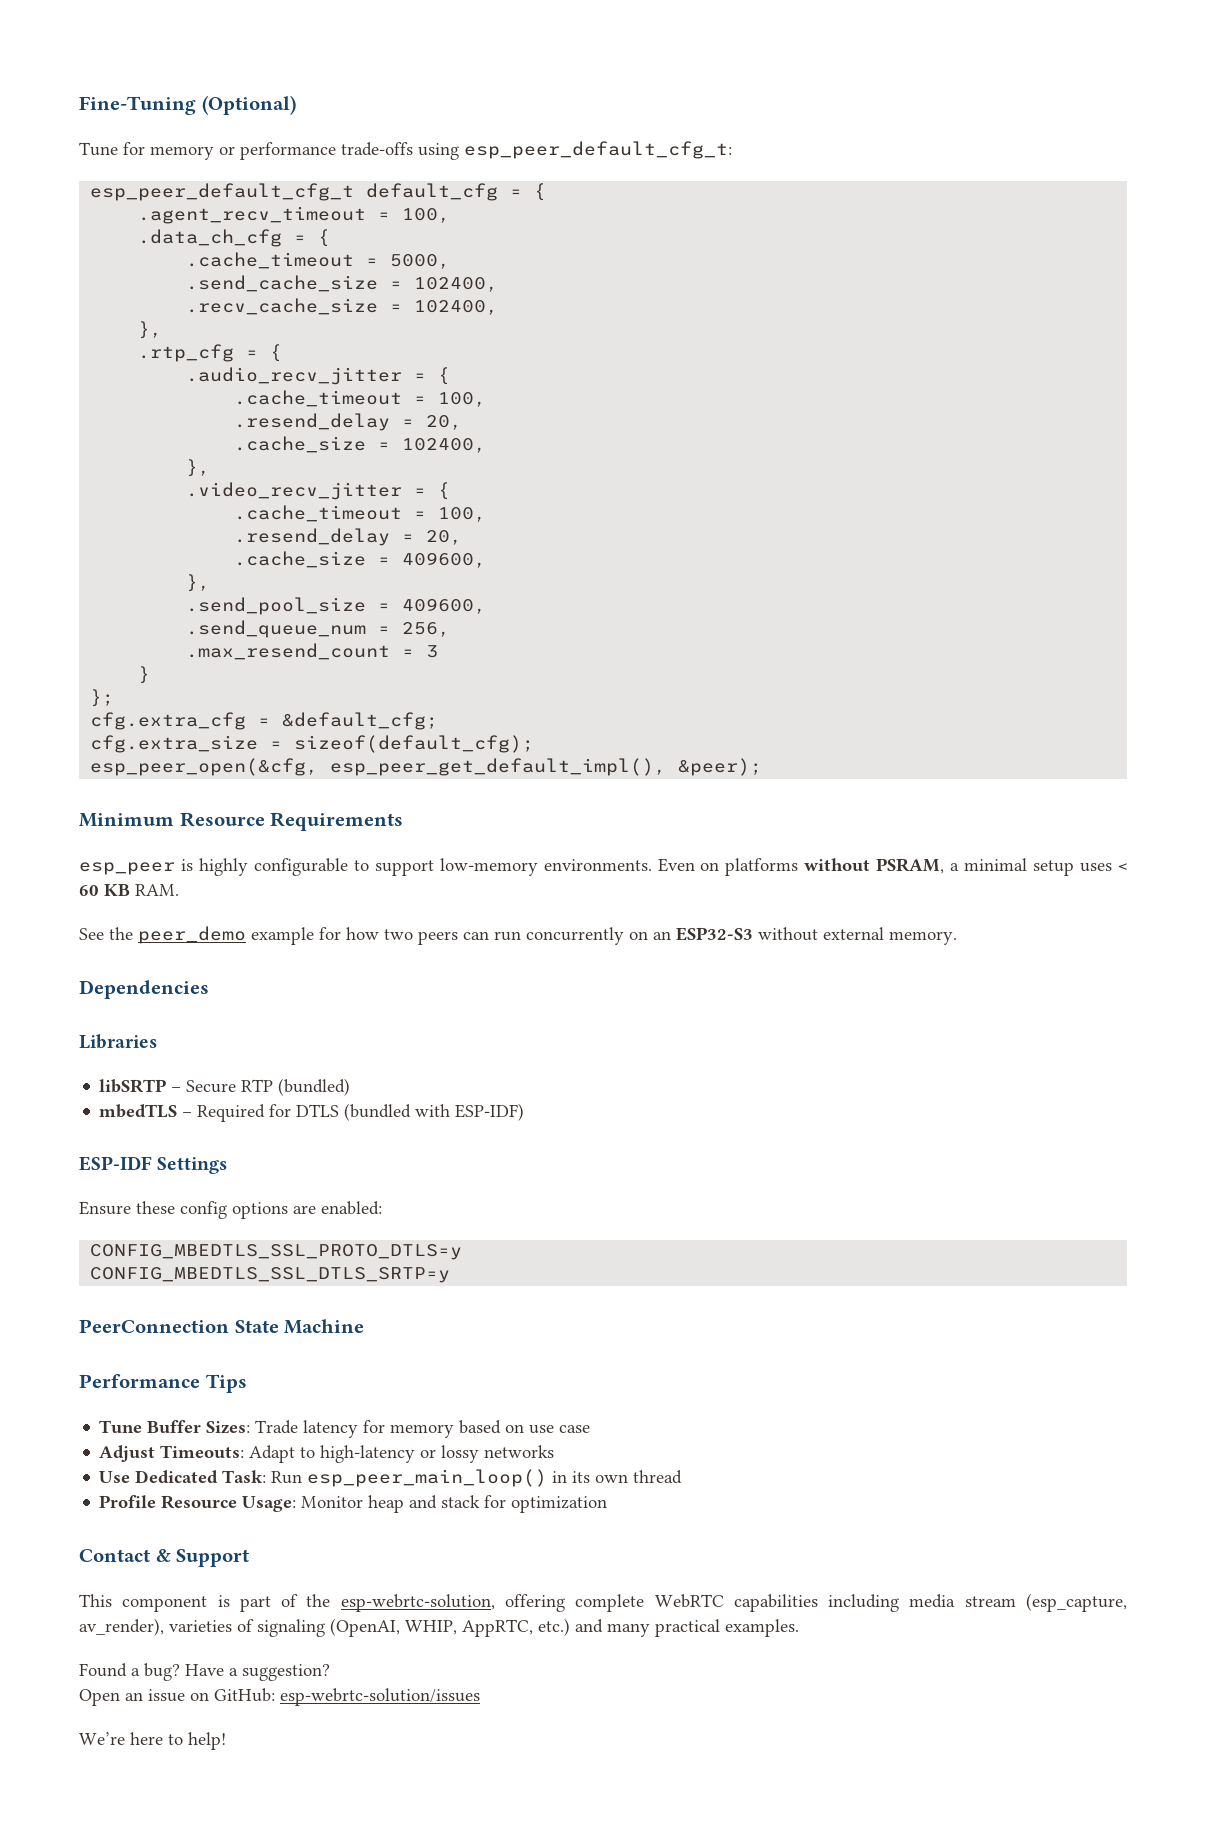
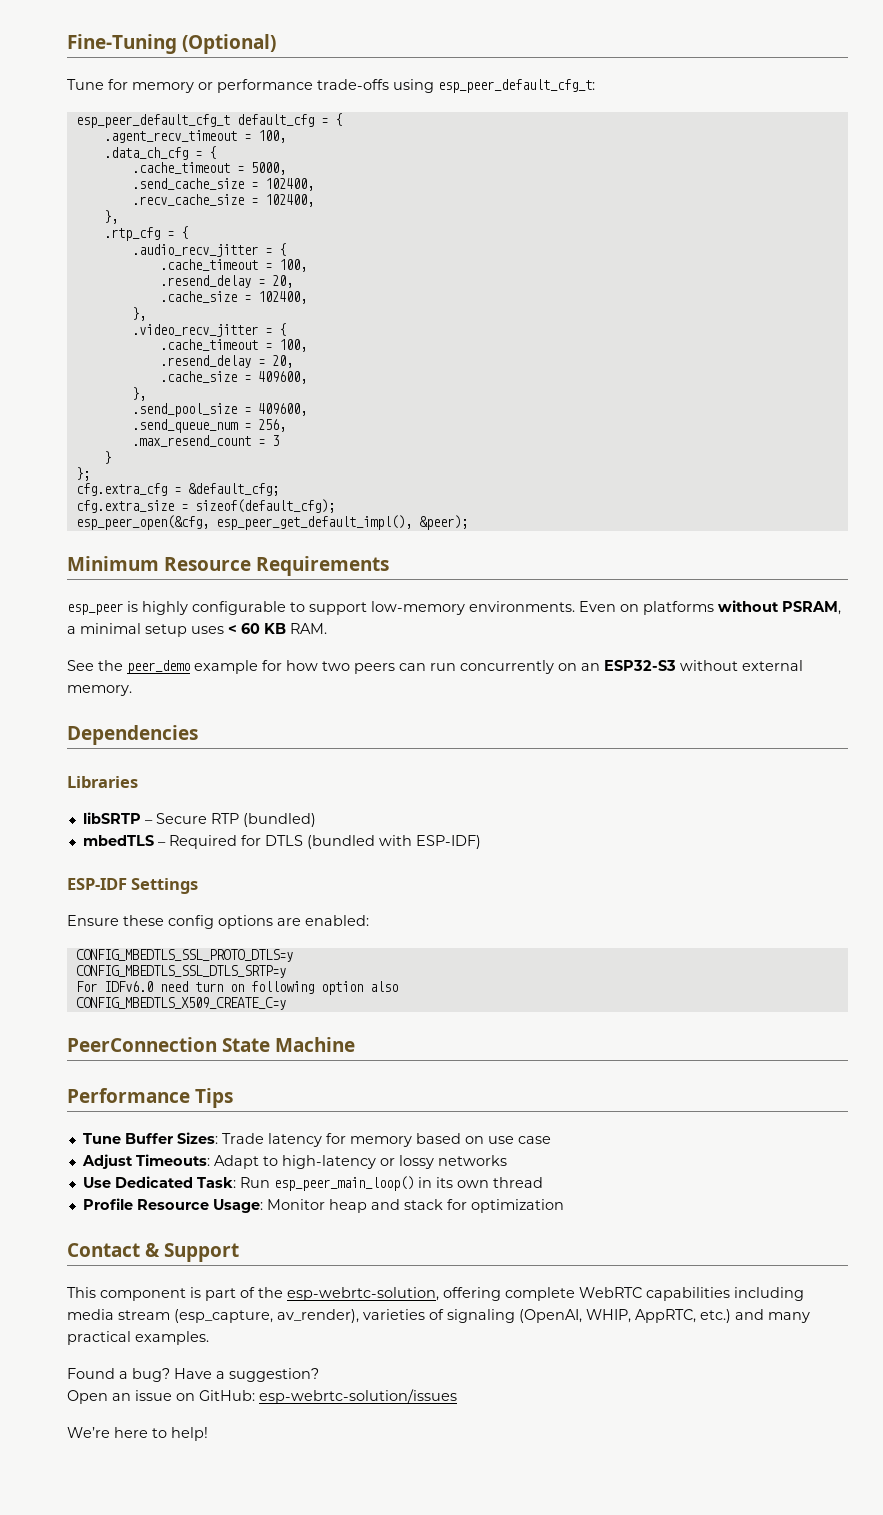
+ For IDFv6.0 need turn on following option also
+ CONFIG_MBEDTLS_X509_CREATE_C=y

